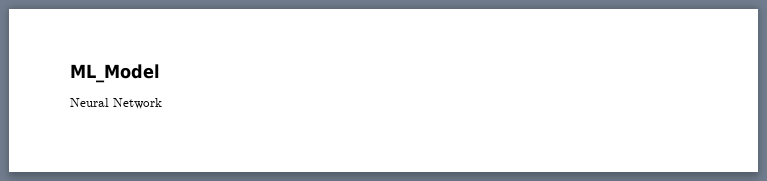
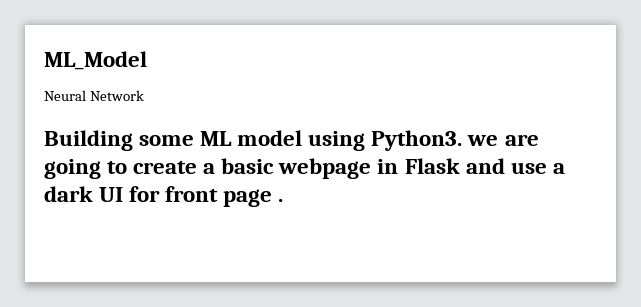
+ Building some ML model using Python3. we are going to create a basic webpage in Flask and use a dark UI for front page .

